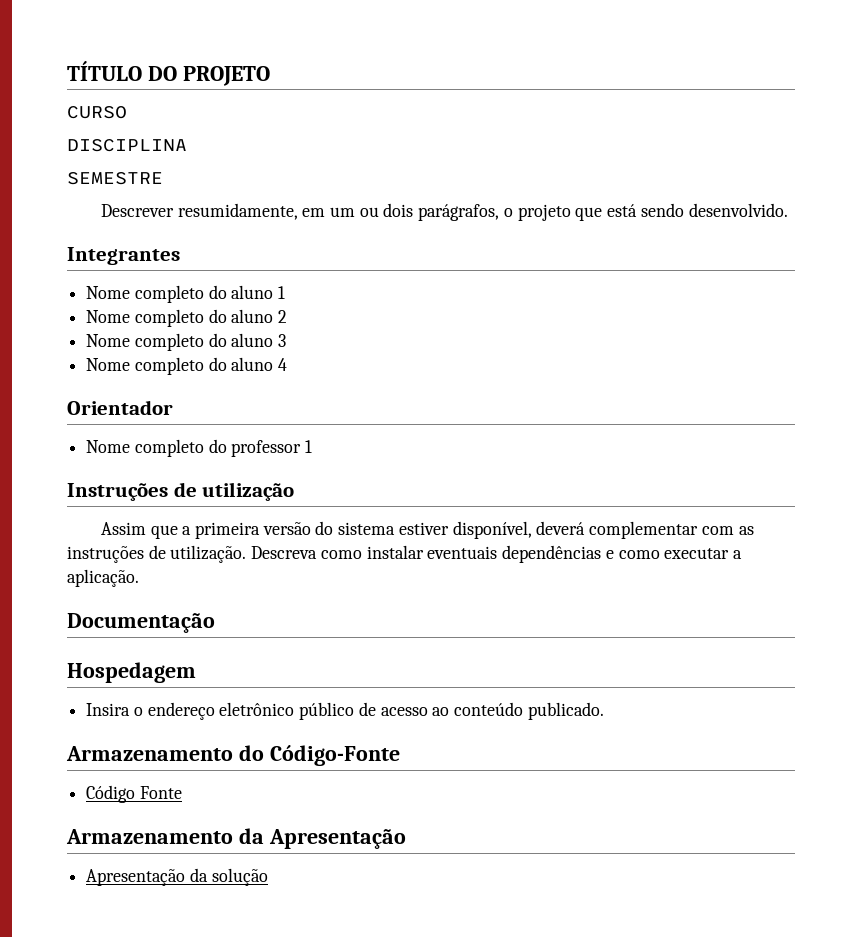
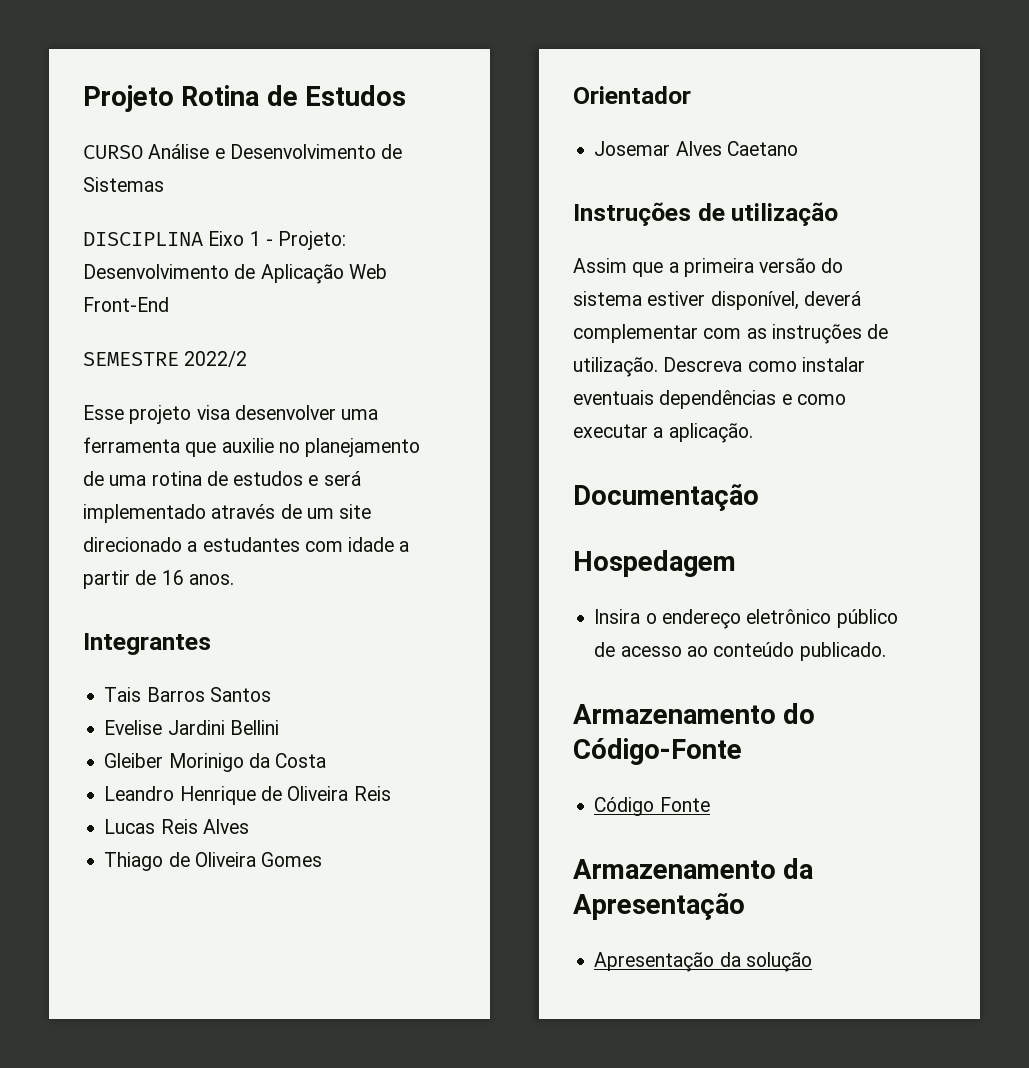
- TÍTULO DO PROJETO
- CURSO
- DISCIPLINA
- SEMESTRE
- Descrever resumidamente, em um ou dois parágrafos, o projeto que está sendo desenvolvido.
+ Projeto Rotina de Estudos
+ CURSO Análise e Desenvolvimento de Sistemas
+ DISCIPLINA Eixo 1 - Projeto: Desenvolvimento de Aplicação Web Front-End
+ SEMESTRE 2022/2
+ Esse projeto visa desenvolver uma ferramenta que auxilie no planejamento de uma rotina de estudos e será implementado através de um site direcionado a estudantes com idade a partir de 16 anos.
  Integrantes
- Nome completo do aluno 1
- Nome completo do aluno 2
- Nome completo do aluno 3
- Nome completo do aluno 4
+ Tais Barros Santos
+ Evelise Jardini Bellini
+ Gleiber Morinigo da Costa
+ Leandro Henrique de Oliveira Reis
+ Lucas Reis Alves
+ Thiago de Oliveira Gomes
  Orientador
- Nome completo do professor 1
+ Josemar Alves Caetano

